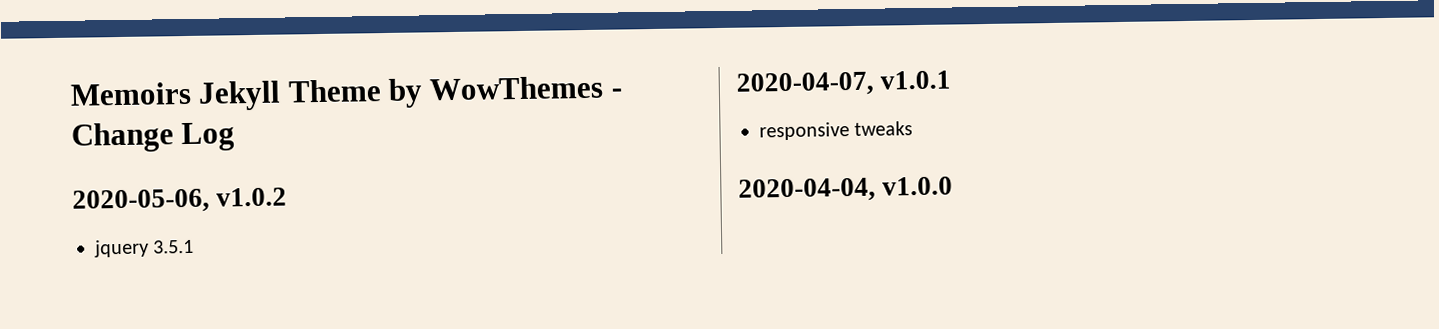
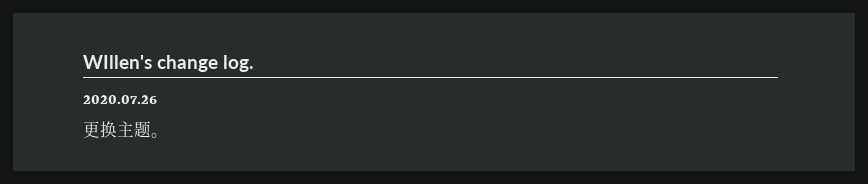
- Memoirs Jekyll Theme by WowThemes - Change Log
- 2020-05-06, v1.0.2
- jquery 3.5.1
- 2020-04-07, v1.0.1
- responsive tweaks
- 2020-04-04, v1.0.0
+ WIllen's change log.
+ 2020.07.26
+ 更换主题。

